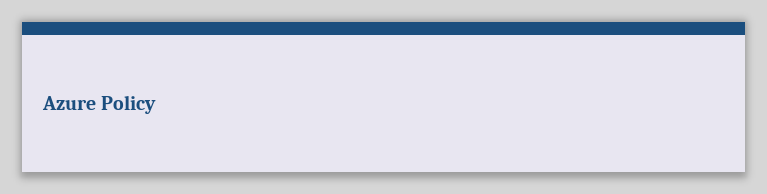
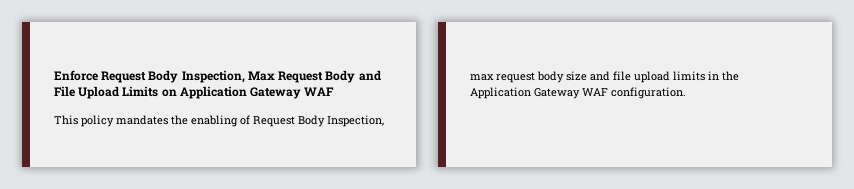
- Azure Policy
+ Enforce Request Body Inspection, Max Request Body and File Upload Limits on Application Gateway WAF
+ This policy mandates the enabling of Request Body Inspection, max request body size and file upload limits in the Application Gateway WAF configuration.

